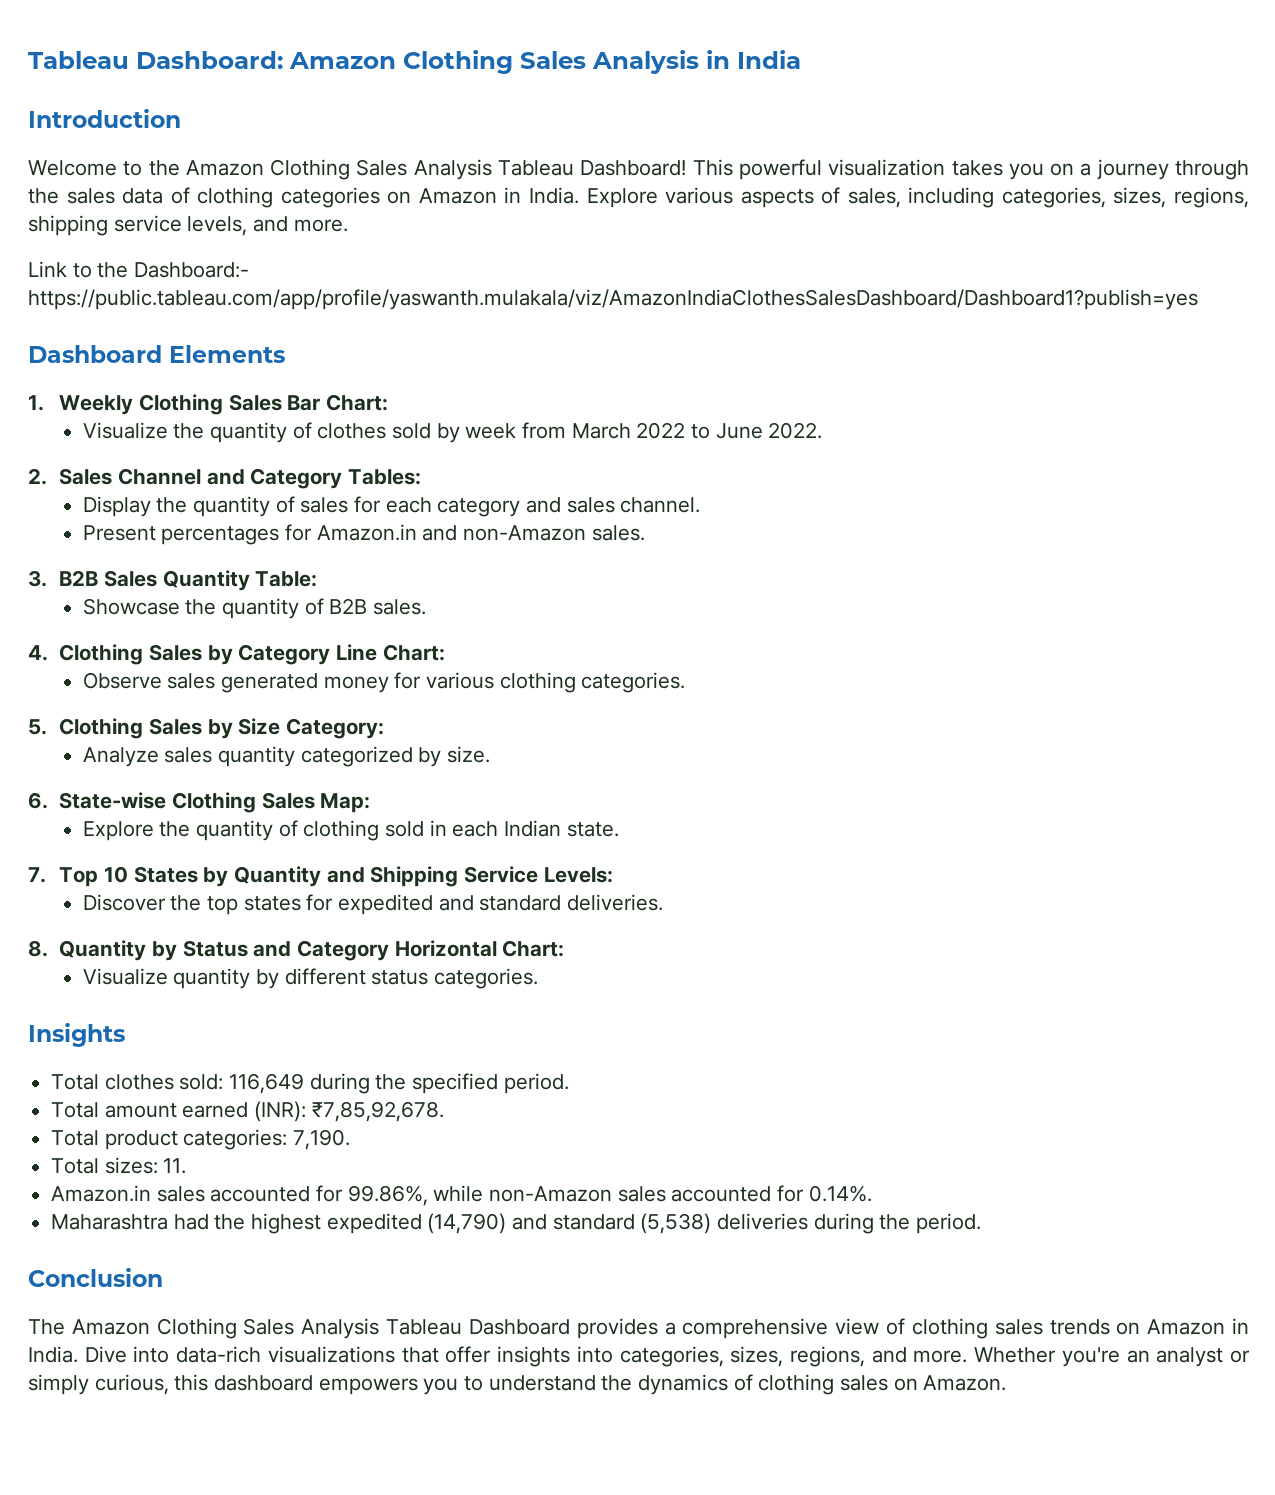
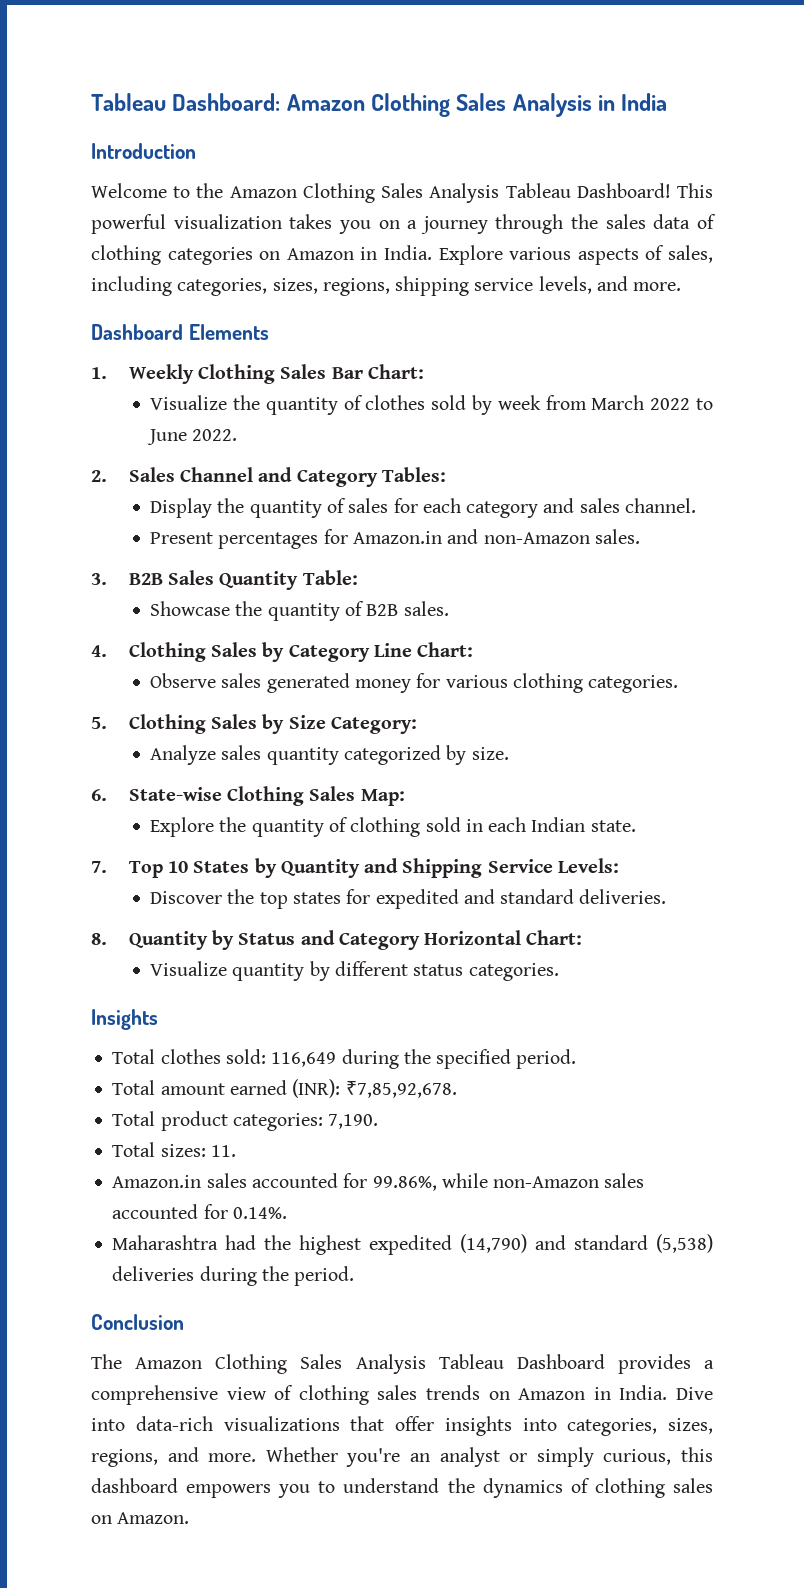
- Link to the Dashboard:- https://public.tableau.com/app/profile/yaswanth.mulakala/viz/AmazonIndiaClothesSalesDashboard/Dashboard1?publish=yes

